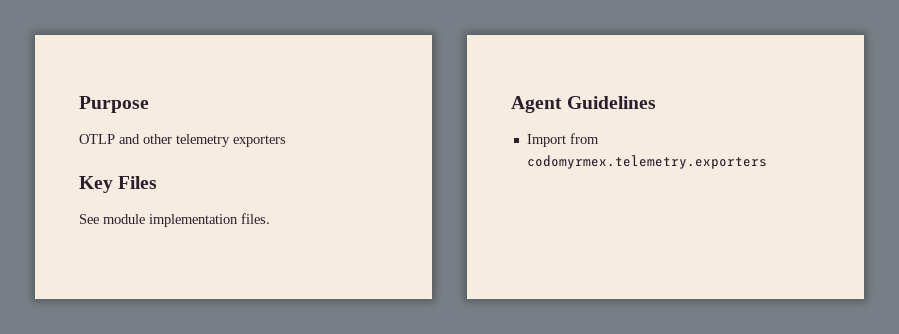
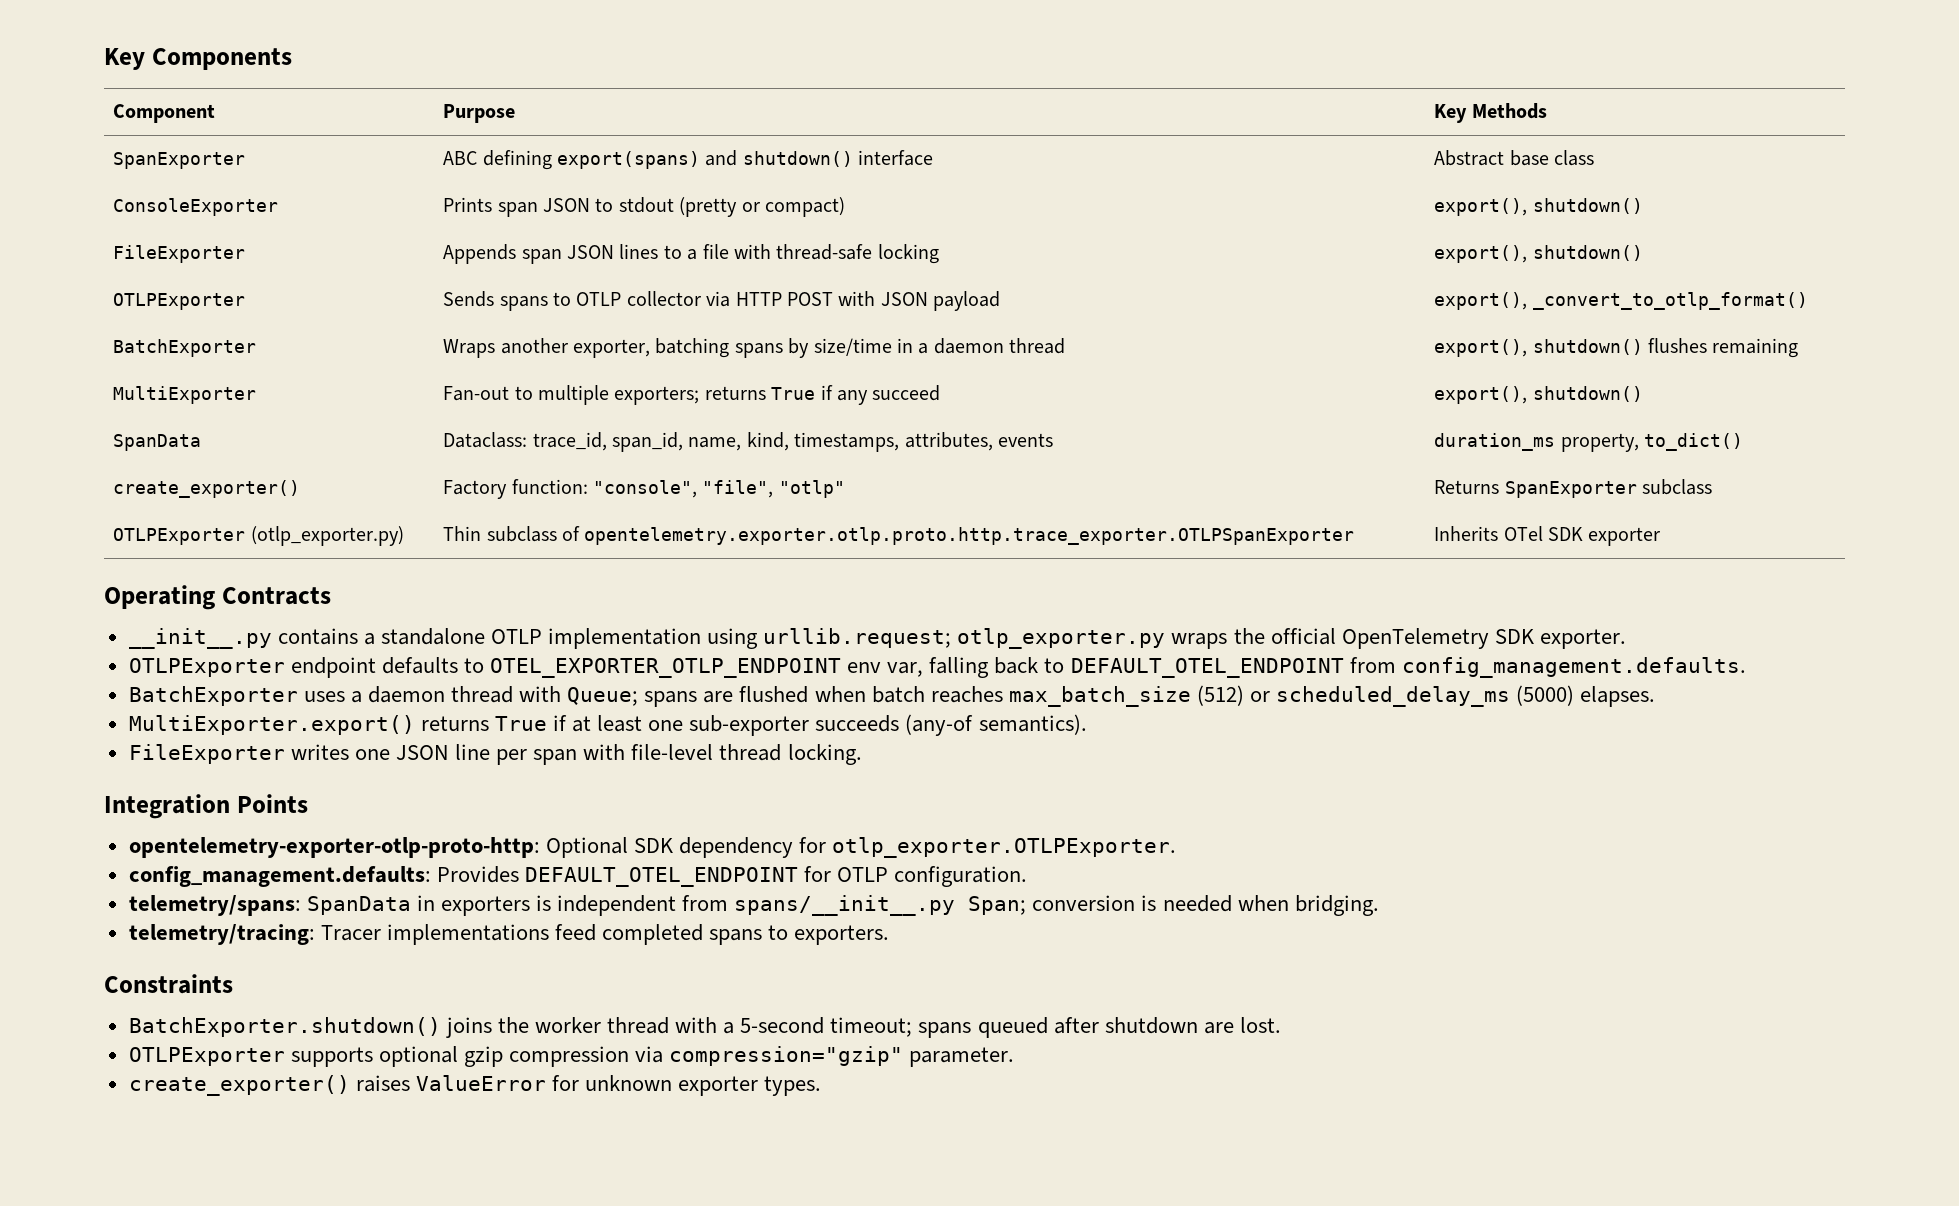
- Purpose
- OTLP and other telemetry exporters
- Key Files
- See module implementation files.
- Agent Guidelines
- Import from codomyrmex.telemetry.exporters
+ Key Components
+ Component | Purpose | Key Methods
+ SpanExporter | ABC defining export(spans) and shutdown() interface | Abstract base class
+ ConsoleExporter | Prints span JSON to stdout (pretty or compact) | export(), shutdown()
+ FileExporter | Appends span JSON lines to a file with thread-safe locking | export(), shutdown()
+ OTLPExporter | Sends spans to OTLP collector via HTTP POST with JSON payload | export(), _convert_to_otlp_format()
+ BatchExporter | Wraps another exporter, batching spans by size/time in a daemon thread | export(), shutdown() flushes remaining
+ MultiExporter | Fan-out to multiple exporters; returns True if any succeed | export(), shutdown()
+ SpanData | Dataclass: trace_id, span_id, name, kind, timestamps, attributes, events | duration_ms property, to_dict()
+ create_exporter() | Factory function: "console", "file", "otlp" | Returns SpanExporter subclass
+ OTLPExporter (otlp_exporter.py) | Thin subclass of opentelemetry.exporter.otlp.proto.http.trace_exporter.OTLPSpanExporter | Inherits OTel SDK exporter
+ Operating Contracts
+ __init__.py contains a standalone OTLP implementation using urllib.request; otlp_exporter.py wraps the official OpenTelemetry SDK exporter.
+ OTLPExporter endpoint defaults to OTEL_EXPORTER_OTLP_ENDPOINT env var, falling back to DEFAULT_OTEL_ENDPOINT from config_management.defaults.
+ BatchExporter uses a daemon thread with Queue; spans are flushed when batch reaches max_batch_size (512) or scheduled_delay_ms (5000) elapses.
+ MultiExporter.export() returns True if at least one sub-exporter succeeds (any-of semantics).
+ FileExporter writes one JSON line per span with file-level thread locking.
+ Integration Points
+ opentelemetry-exporter-otlp-proto-http: Optional SDK dependency for otlp_exporter.OTLPExporter.
+ config_management.defaults: Provides DEFAULT_OTEL_ENDPOINT for OTLP configuration.
+ telemetry/spans: SpanData in exporters is independent from spans/__init__.py Span; conversion is needed when bridging.
+ telemetry/tracing: Tracer implementations feed completed spans to exporters.
+ Constraints
+ BatchExporter.shutdown() joins the worker thread with a 5-second timeout; spans queued after shutdown are lost.
+ OTLPExporter supports optional gzip compression via compression="gzip" parameter.
+ create_exporter() raises ValueError for unknown exporter types.

